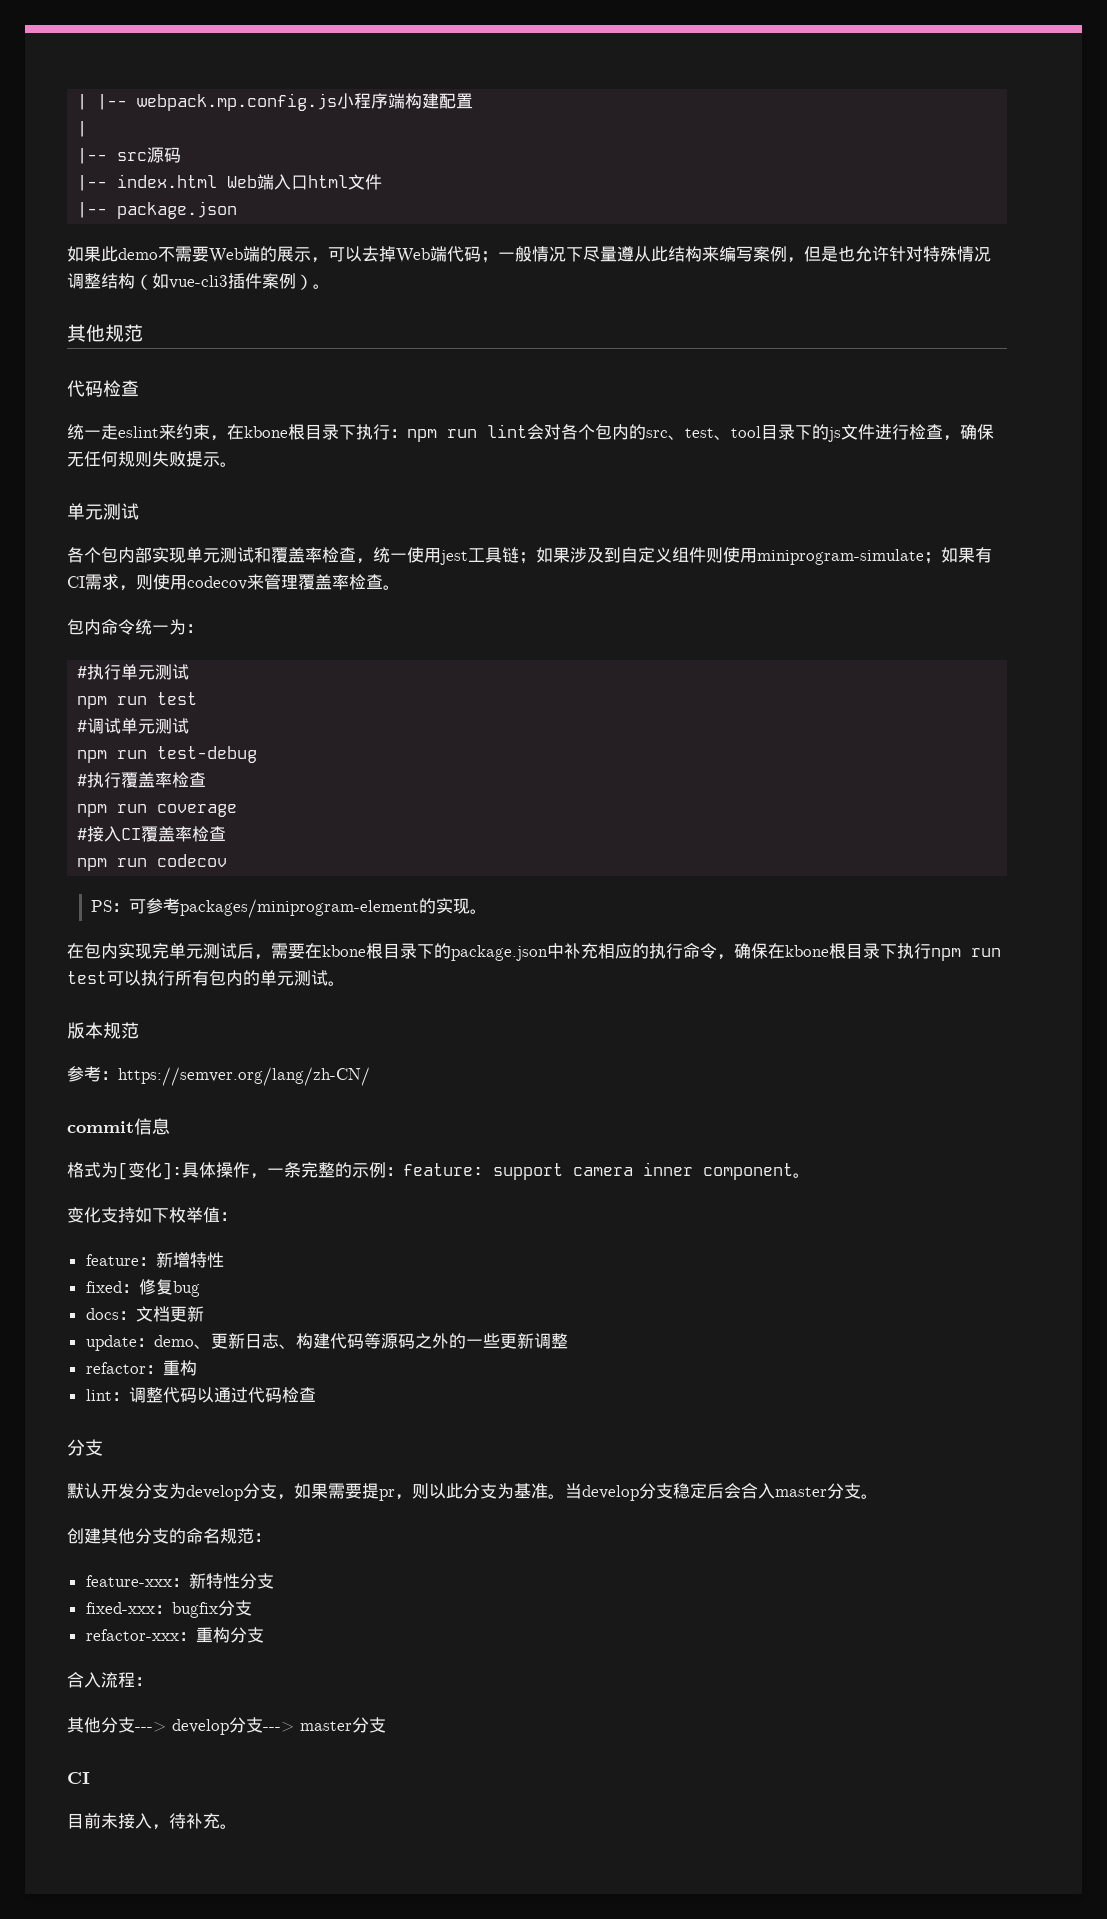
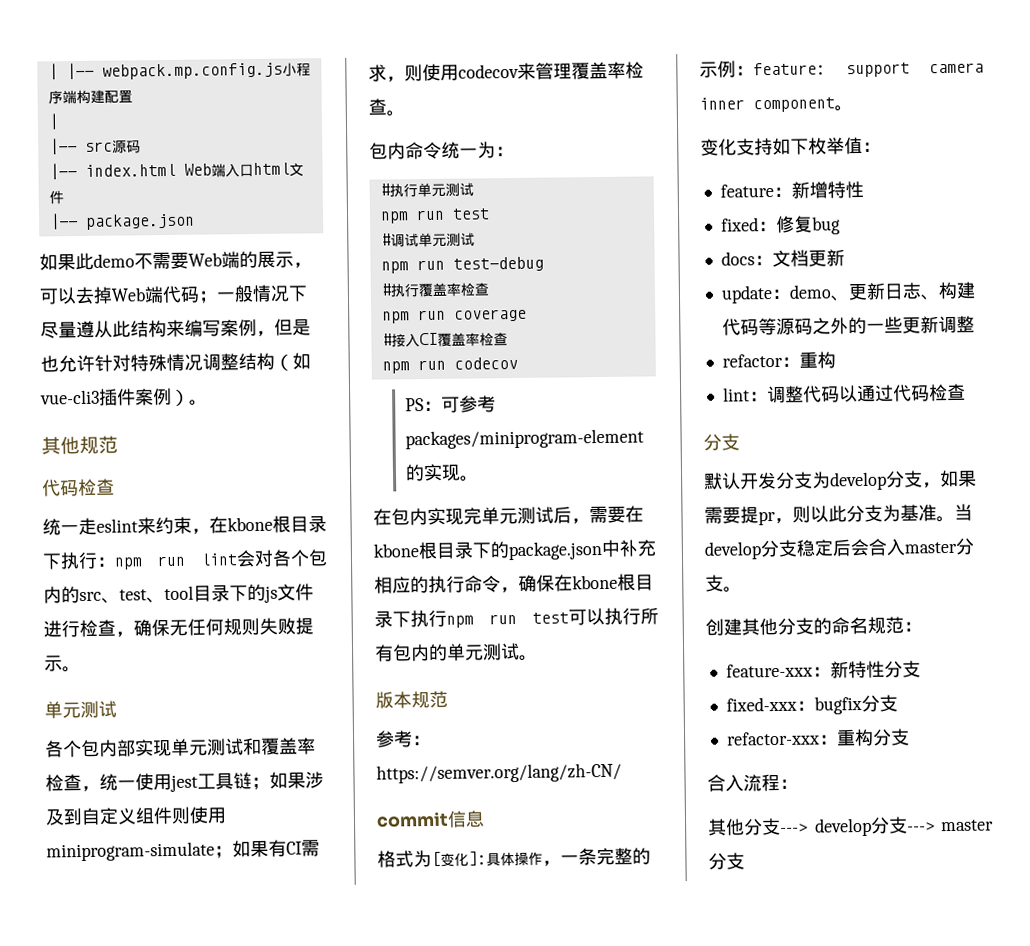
  其他分支---> develop分支---> master分支
- CI
- 目前未接入，待补充。

